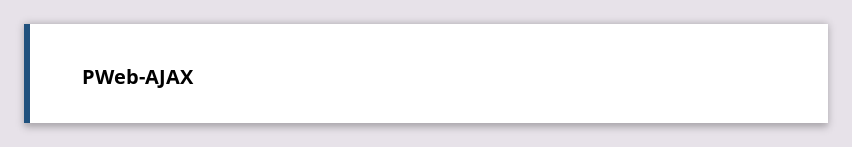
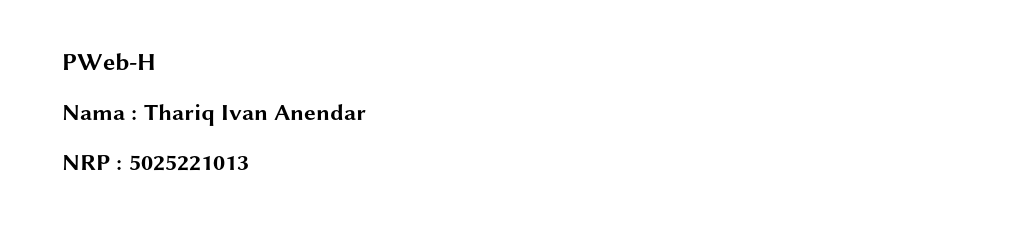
- PWeb-AJAX
+ PWeb-H
+ Nama : Thariq Ivan Anendar
+ NRP : 5025221013

